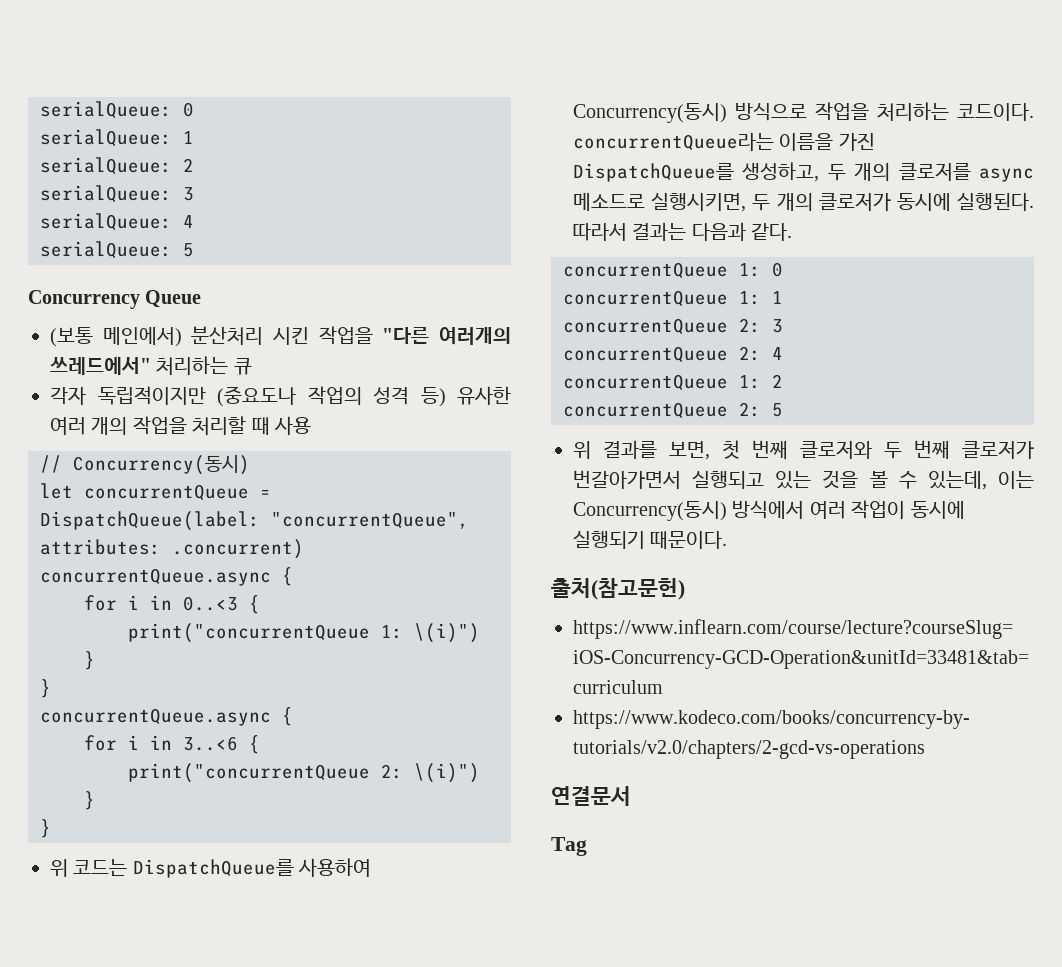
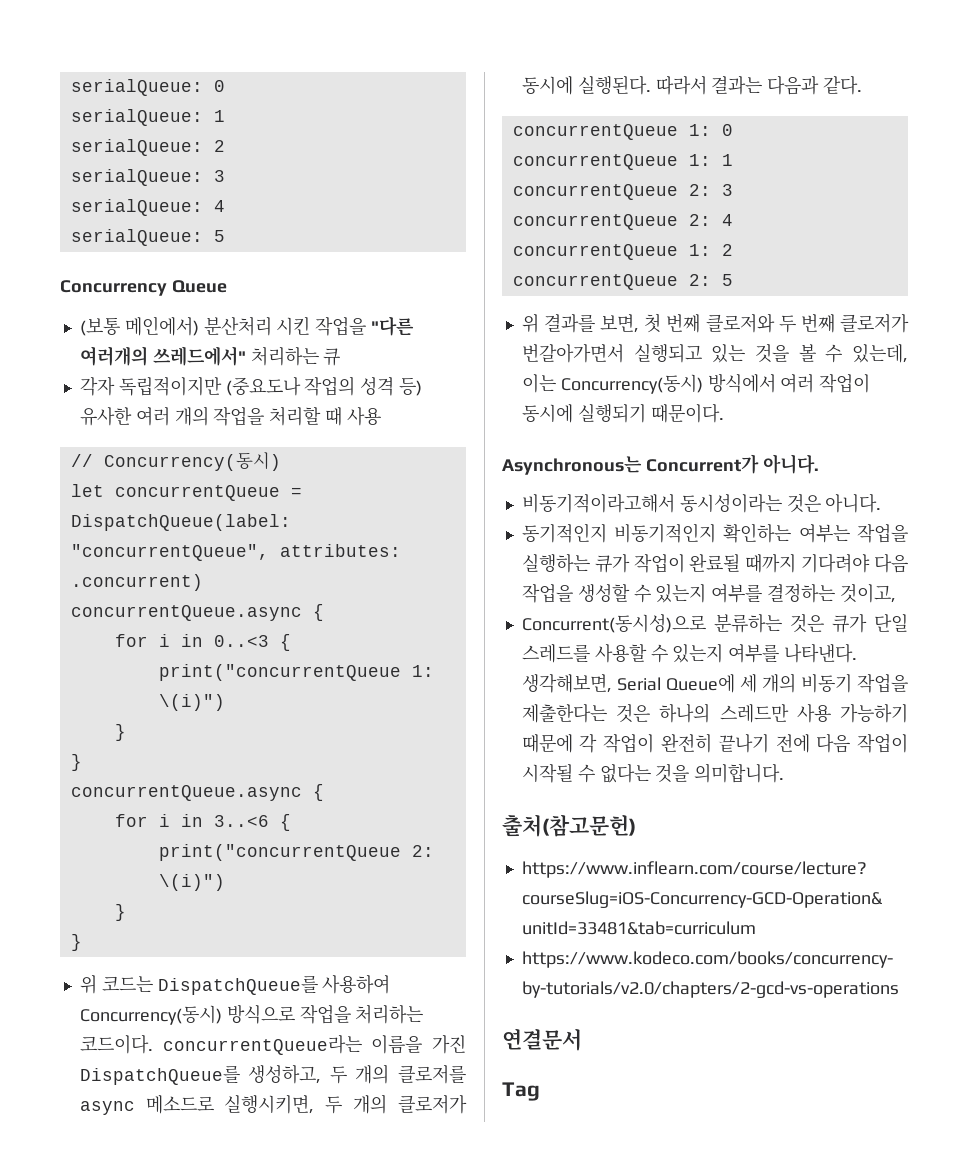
+ Asynchronous는 Concurrent가 아니다.
+ 비동기적이라고해서 동시성이라는 것은 아니다.
+ 동기적인지 비동기적인지 확인하는 여부는 작업을 실행하는 큐가 작업이 완료될 때까지 기다려야 다음 작업을 생성할 수 있는지 여부를 결정하는 것이고,
+ Concurrent(동시성)으로 분류하는 것은 큐가 단일 스레드를 사용할 수 있는지 여부를 나타낸다. 생각해보면, Serial Queue에 세 개의 비동기 작업을 제출한다는 것은 하나의 스레드만 사용 가능하기 때문에 각 작업이 완전히 끝나기 전에 다음 작업이 시작될 수 없다는 것을 의미합니다.

